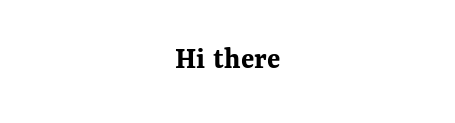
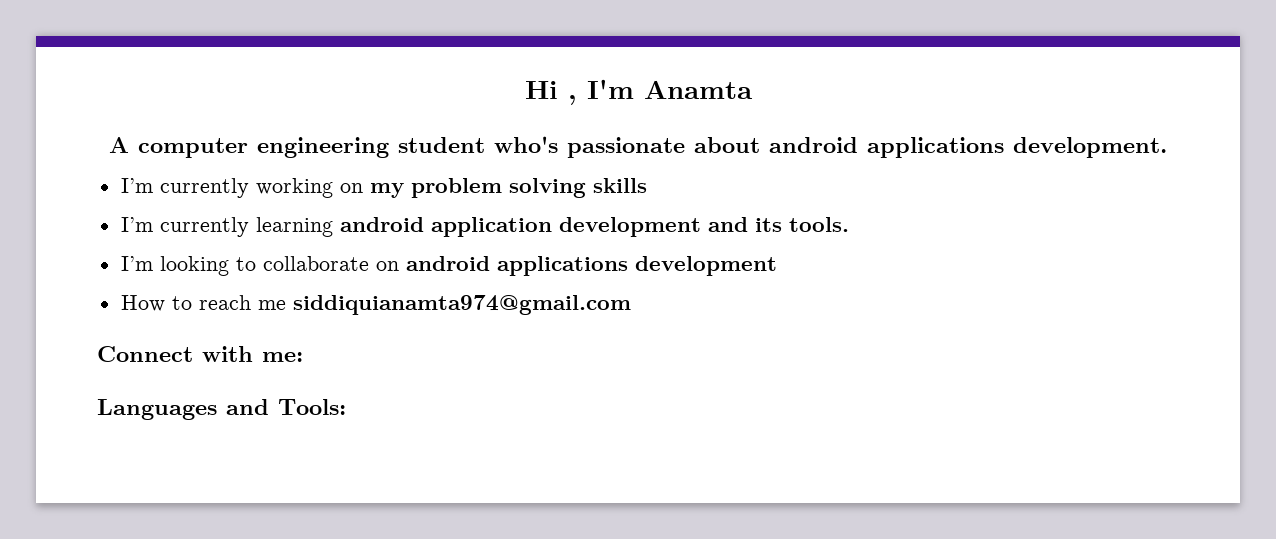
- Hi there
+ Hi , I'm Anamta
+ A computer engineering student who's passionate about android applications development.
+ I’m currently working on my problem solving skills
+ I’m currently learning android application development and its tools.
+ I’m looking to collaborate on android applications development
+ How to reach me siddiquianamta974@gmail.com
+ Connect with me:
+ Languages and Tools:

